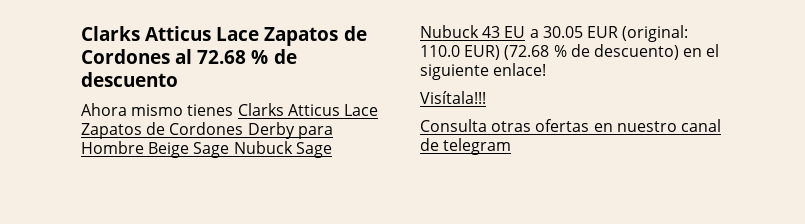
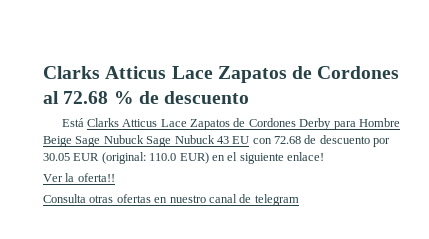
- Ahora mismo tienes Clarks Atticus Lace Zapatos de Cordones Derby para Hombre Beige Sage Nubuck Sage Nubuck 43 EU a 30.05 EUR (original: 110.0 EUR) (72.68 % de descuento) en el siguiente enlace!
+ Está Clarks Atticus Lace Zapatos de Cordones Derby para Hombre Beige Sage Nubuck Sage Nubuck 43 EU con 72.68 de descuento por 30.05 EUR (original: 110.0 EUR) en el siguiente enlace!
- Visítala!!!
+ Ver la oferta!!

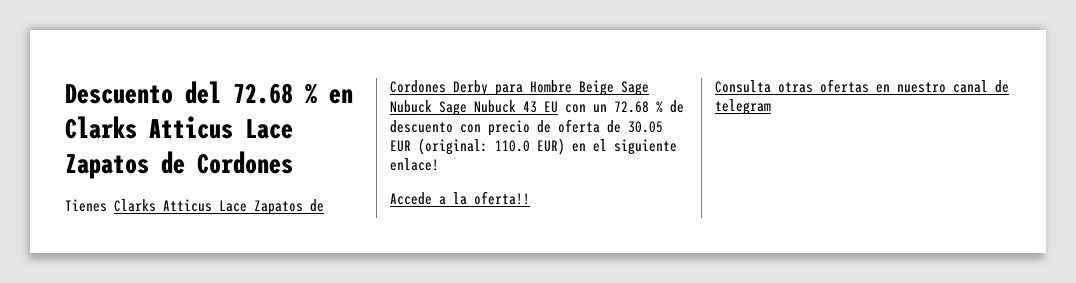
- Clarks Atticus Lace Zapatos de Cordones al 72.68 % de descuento
- Está Clarks Atticus Lace Zapatos de Cordones Derby para Hombre Beige Sage Nubuck Sage Nubuck 43 EU con 72.68 de descuento por 30.05 EUR (original: 110.0 EUR) en el siguiente enlace!
+ Descuento del 72.68 % en Clarks Atticus Lace Zapatos de Cordones
+ Tienes Clarks Atticus Lace Zapatos de Cordones Derby para Hombre Beige Sage Nubuck Sage Nubuck 43 EU con un 72.68 % de descuento con precio de oferta de 30.05 EUR (original: 110.0 EUR) en el siguiente enlace!
- Ver la oferta!!
+ Accede a la oferta!!

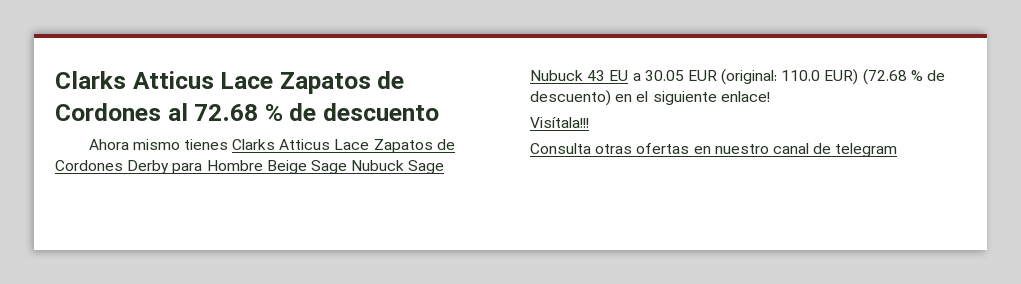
- Descuento del 72.68 % en Clarks Atticus Lace Zapatos de Cordones
- Tienes Clarks Atticus Lace Zapatos de Cordones Derby para Hombre Beige Sage Nubuck Sage Nubuck 43 EU con un 72.68 % de descuento con precio de oferta de 30.05 EUR (original: 110.0 EUR) en el siguiente enlace!
+ Clarks Atticus Lace Zapatos de Cordones al 72.68 % de descuento
+ Ahora mismo tienes Clarks Atticus Lace Zapatos de Cordones Derby para Hombre Beige Sage Nubuck Sage Nubuck 43 EU a 30.05 EUR (original: 110.0 EUR) (72.68 % de descuento) en el siguiente enlace!
- Accede a la oferta!!
+ Visítala!!!

